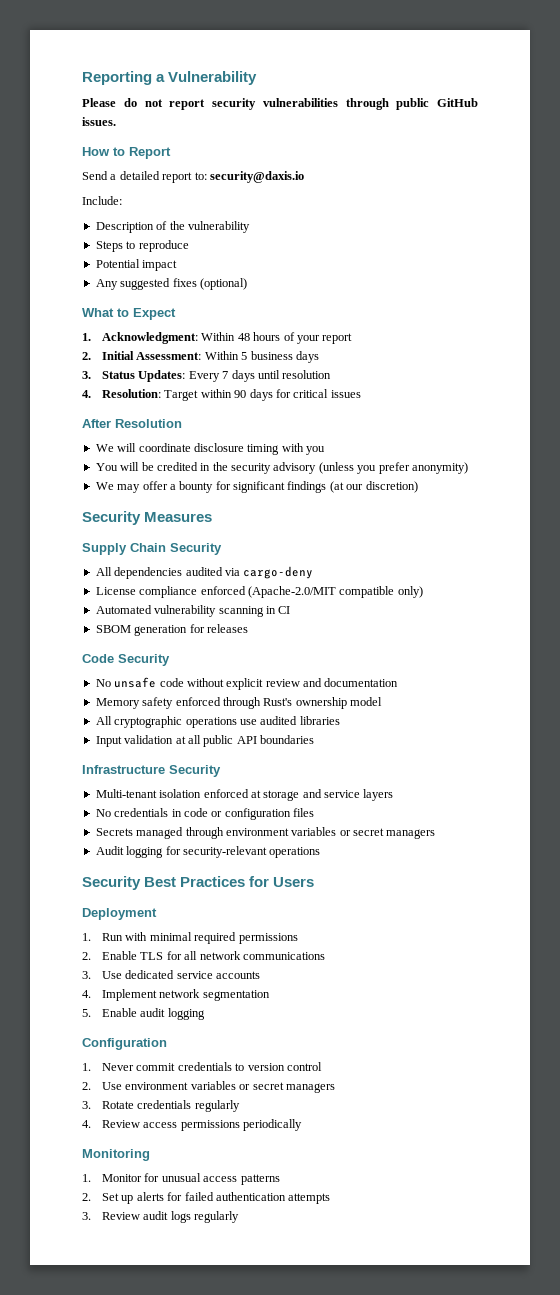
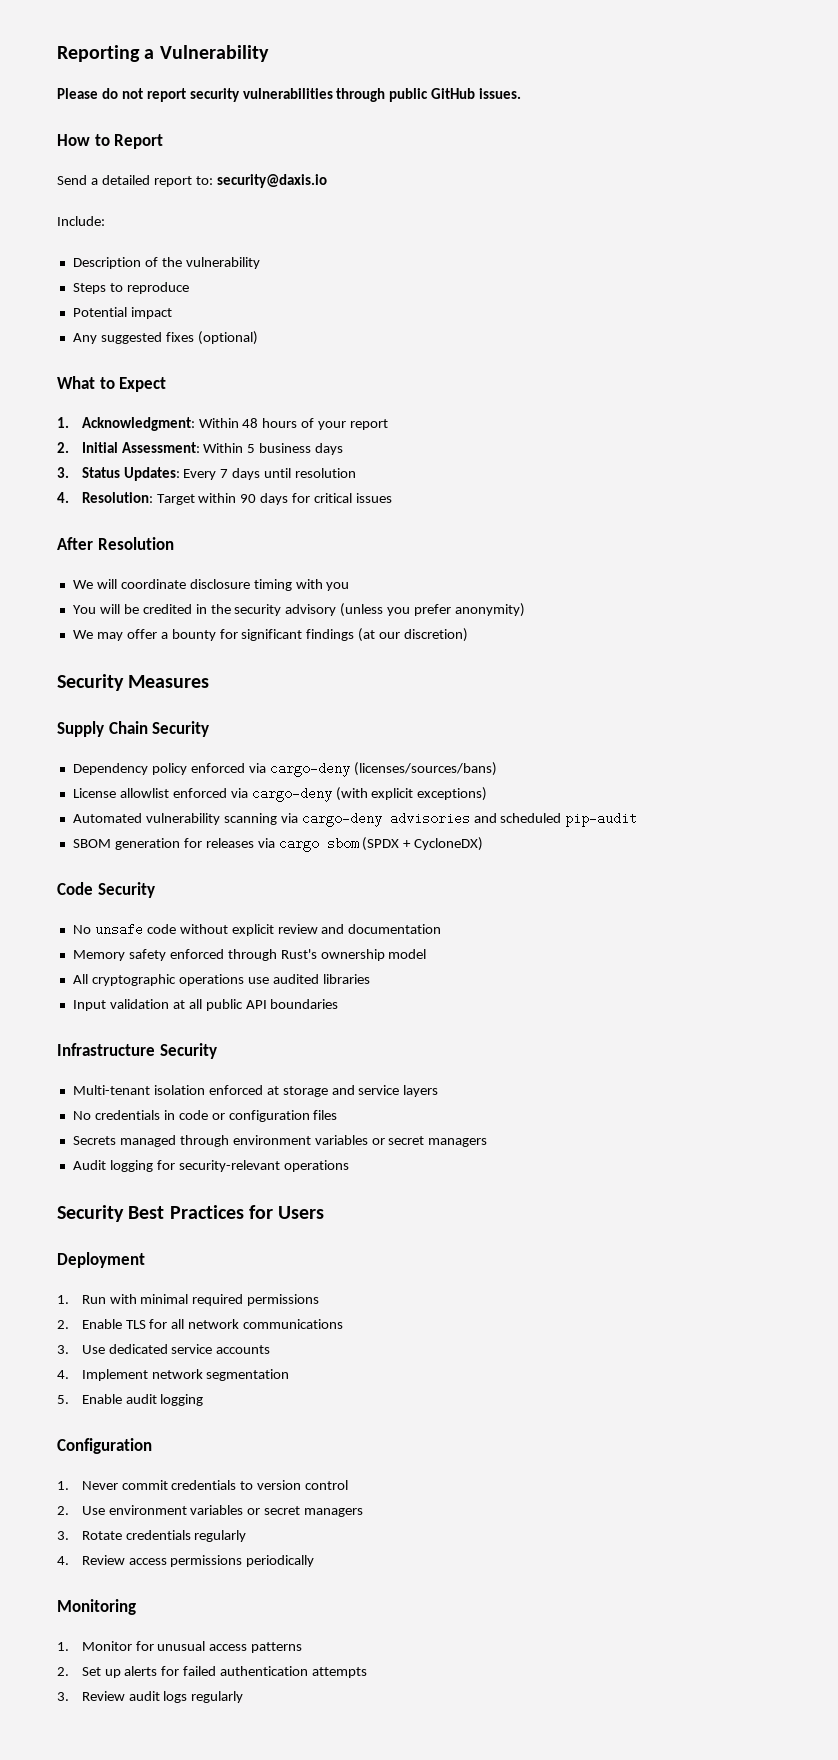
- All dependencies audited via cargo-deny
+ Dependency policy enforced via cargo-deny (licenses/sources/bans)
- License compliance enforced (Apache-2.0/MIT compatible only)
- Automated vulnerability scanning in CI
- SBOM generation for releases
+ License allowlist enforced via cargo-deny (with explicit exceptions)
+ Automated vulnerability scanning via cargo-deny advisories and scheduled pip-audit
+ SBOM generation for releases via cargo sbom (SPDX + CycloneDX)

